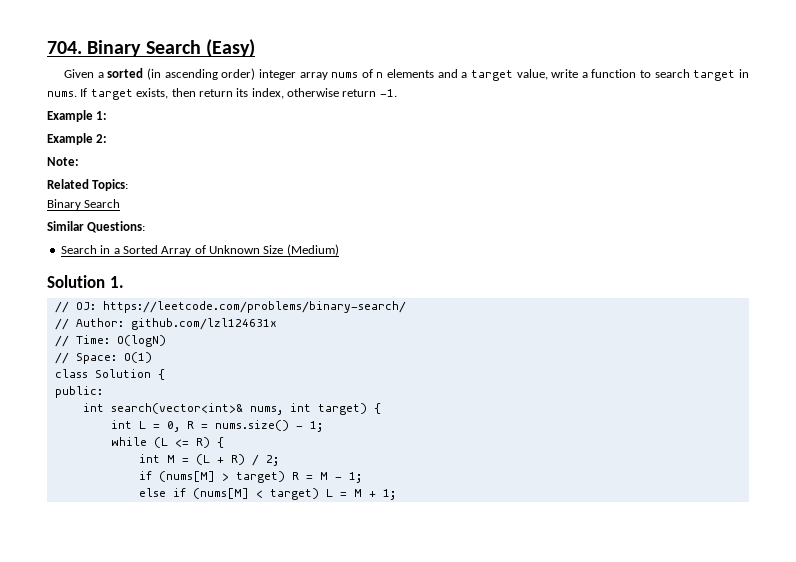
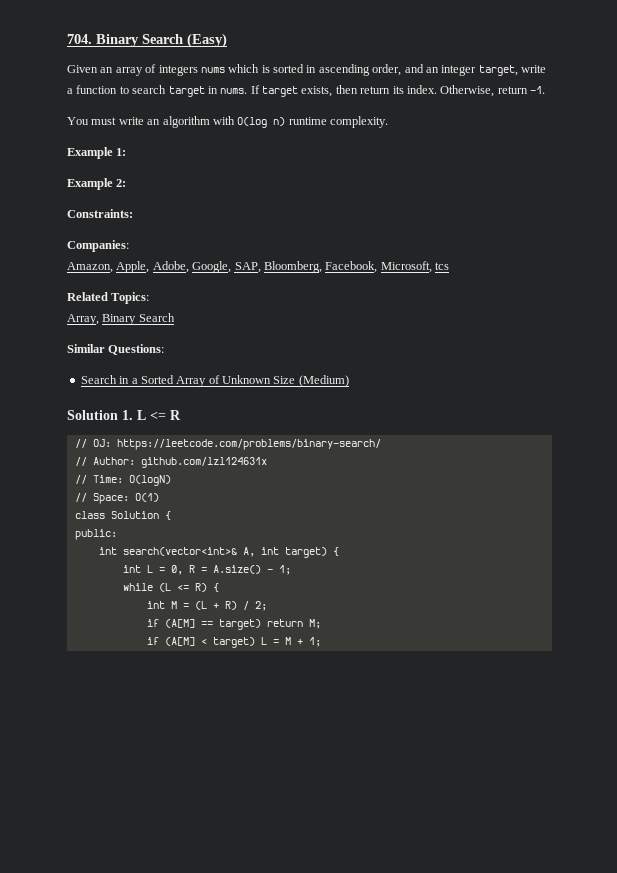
- Given a sorted (in ascending order) integer array nums of n elements and a target value, write a function to search target in nums.
+ Given an array of integers nums which is sorted in ascending order, and an integer target, write a function to search target in nums.
- If target exists, then return its index, otherwise return -1.
+ If target exists, then return its index. Otherwise, return -1.
+ You must write an algorithm with O(log n) runtime complexity.
  Example 1:
  Example 2:
- Note:
+ Constraints:
+ Companies:
+ Amazon, Apple, Adobe, Google, SAP, Bloomberg, Facebook, Microsoft, tcs
  Related Topics:
- Binary Search
+ Array, Binary Search
- Solution 1.
+ Solution 1. L <= R
- int search(vector<int>& nums, int target) {
+ int search(vector<int>& A, int target) {
- int L = 0, R = nums.size() - 1;
+ int L = 0, R = A.size() - 1;
- if (nums[M] > target) R = M - 1;
- else if (nums[M] < target) L = M + 1;
+ if (A[M] == target) return M;
+ if (A[M] < target) L = M + 1;

